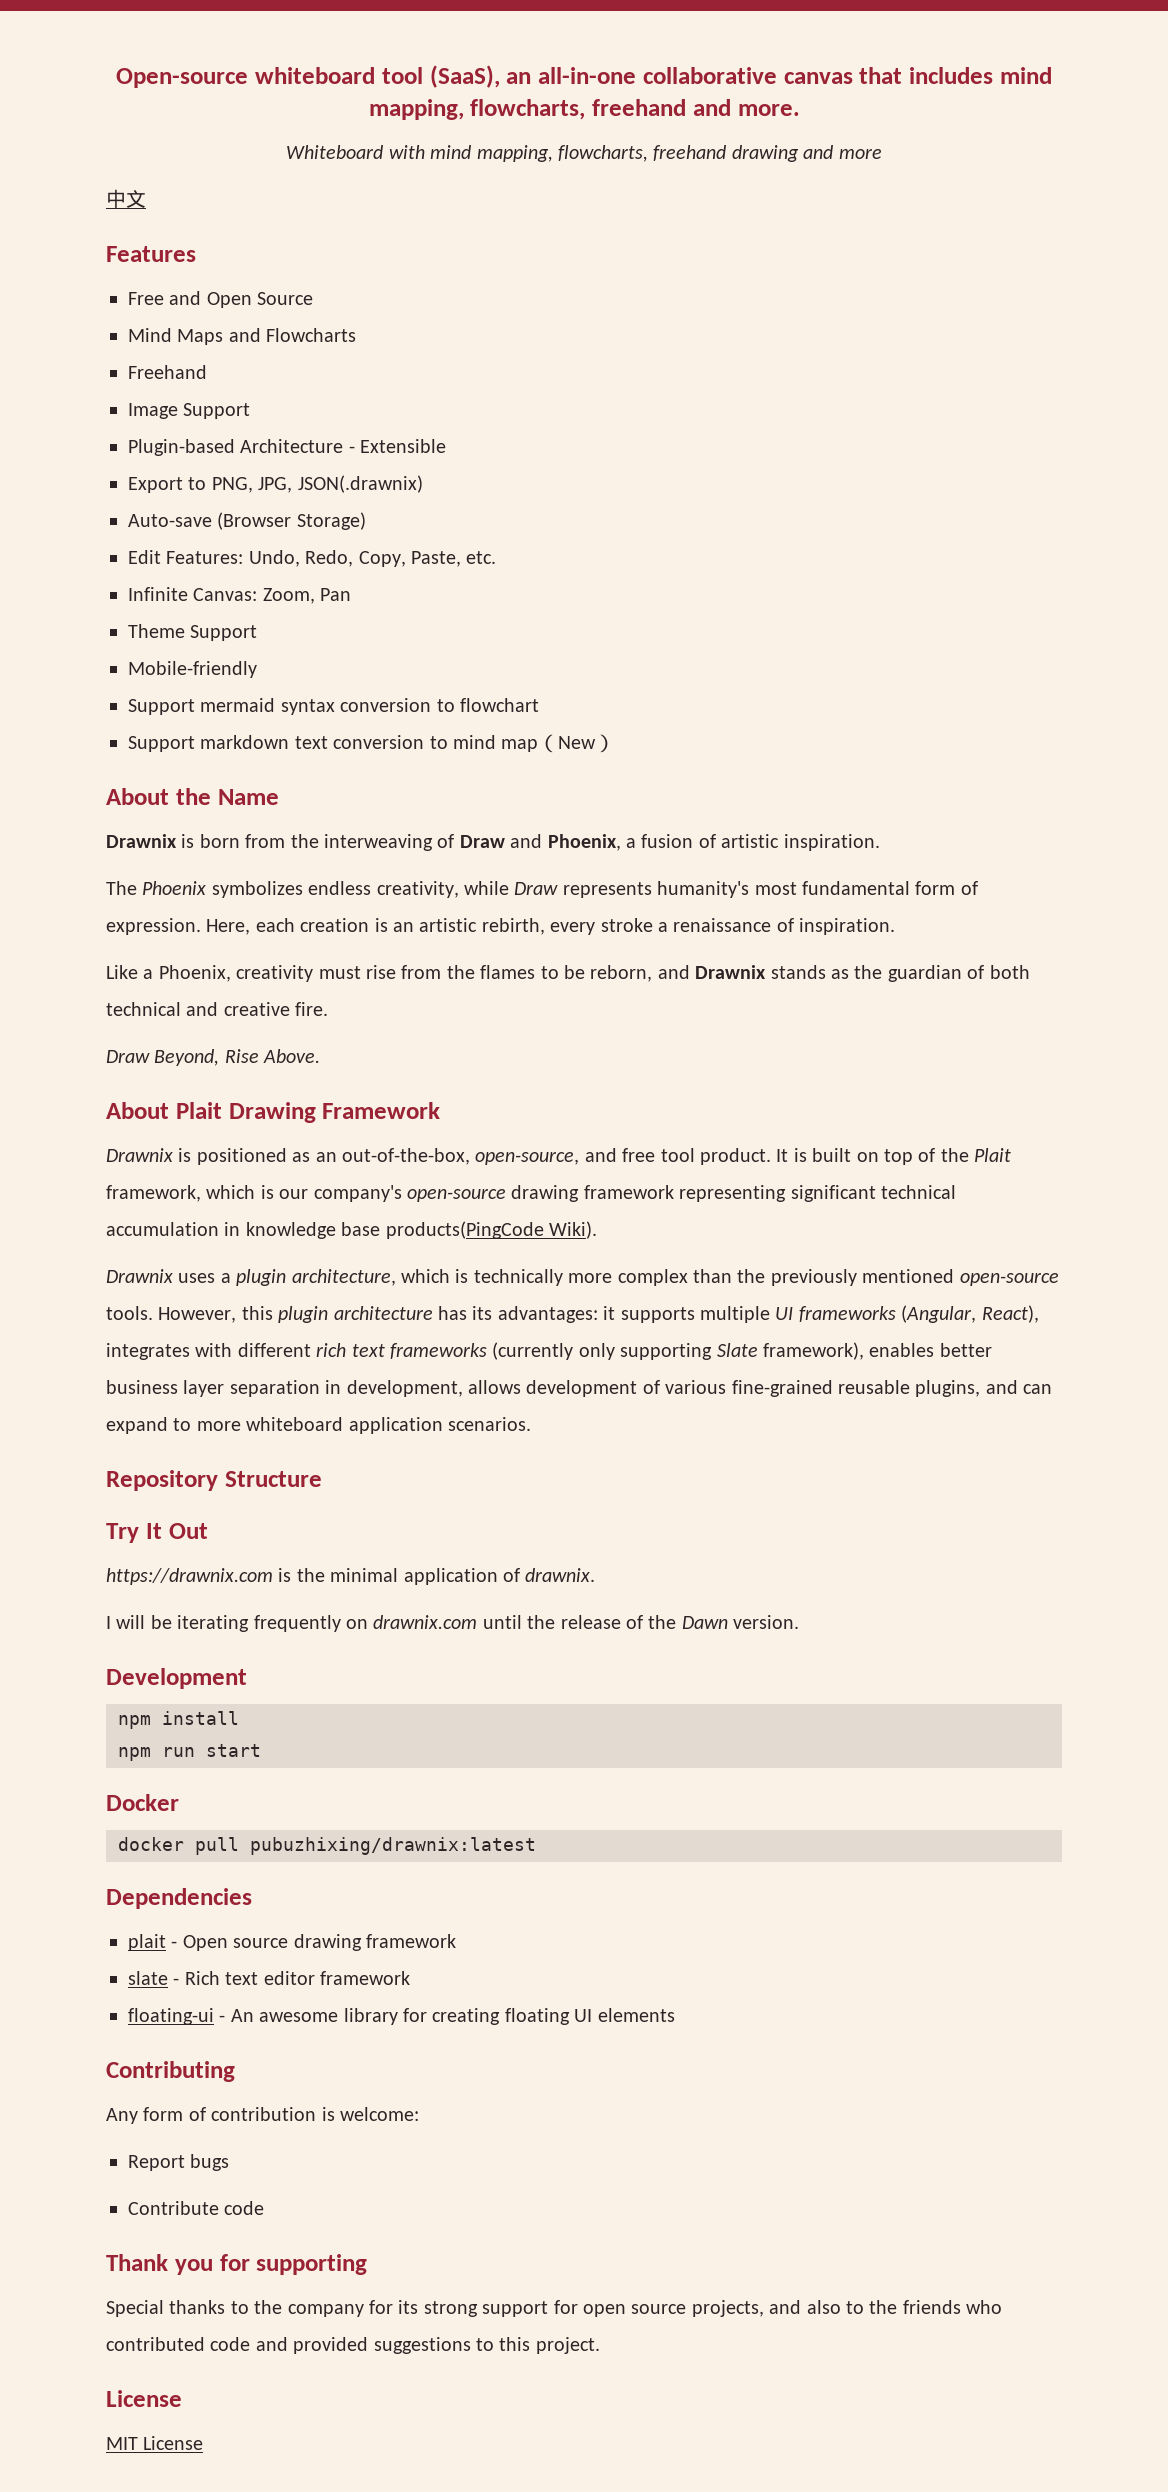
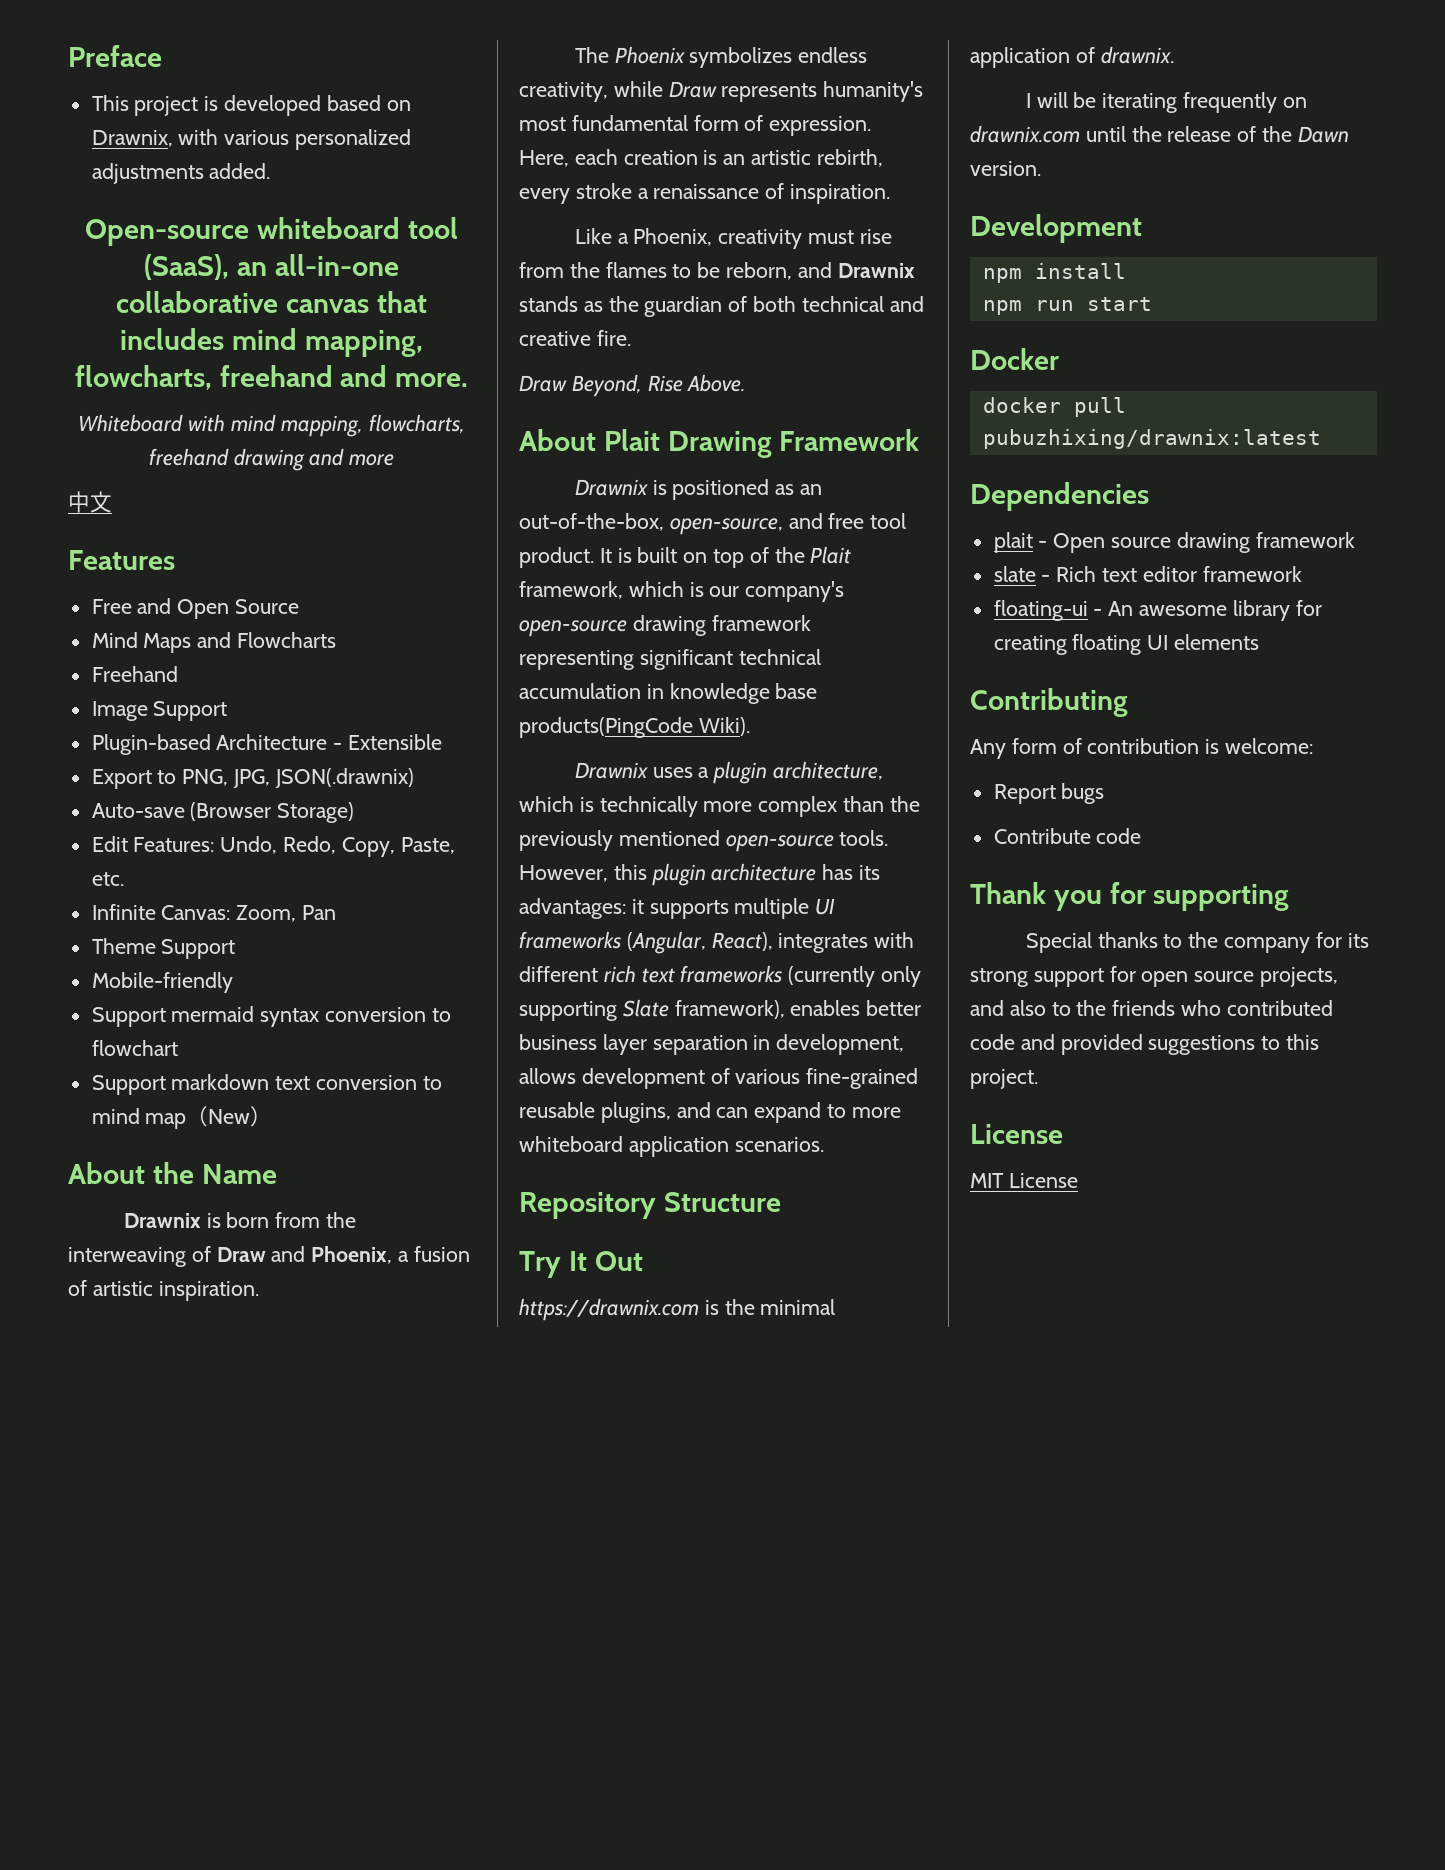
+ Preface
+ This project is developed based on Drawnix, with various personalized adjustments added.

